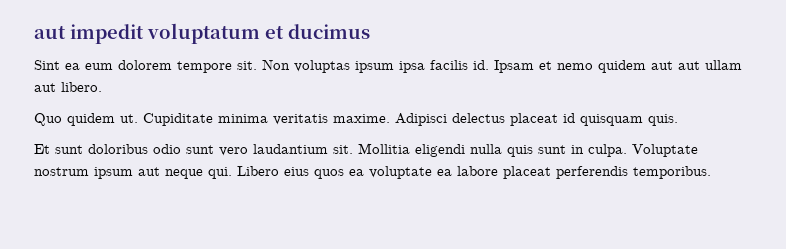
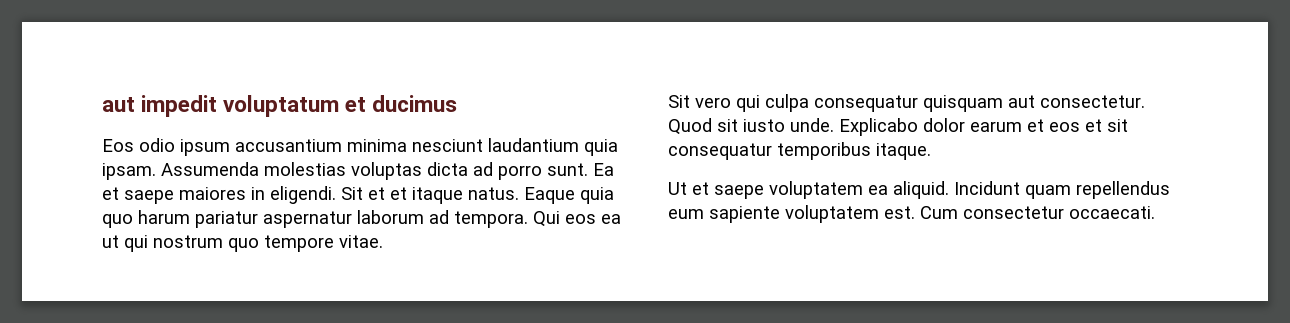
- Sint ea eum dolorem tempore sit. Non voluptas ipsum ipsa facilis id. Ipsam et nemo quidem aut aut ullam aut libero.
- Quo quidem ut. Cupiditate minima veritatis maxime. Adipisci delectus placeat id quisquam quis.
- Et sunt doloribus odio sunt vero laudantium sit. Mollitia eligendi nulla quis sunt in culpa. Voluptate nostrum ipsum aut neque qui. Libero eius quos ea voluptate ea labore placeat perferendis temporibus.
+ Eos odio ipsum accusantium minima nesciunt laudantium quia ipsam. Assumenda molestias voluptas dicta ad porro sunt. Ea et saepe maiores in eligendi. Sit et et itaque natus. Eaque quia quo harum pariatur aspernatur laborum ad tempora. Qui eos ea ut qui nostrum quo tempore vitae.
+ Sit vero qui culpa consequatur quisquam aut consectetur. Quod sit iusto unde. Explicabo dolor earum et eos et sit consequatur temporibus itaque.
+ Ut et saepe voluptatem ea aliquid. Incidunt quam repellendus eum sapiente voluptatem est. Cum consectetur occaecati.

